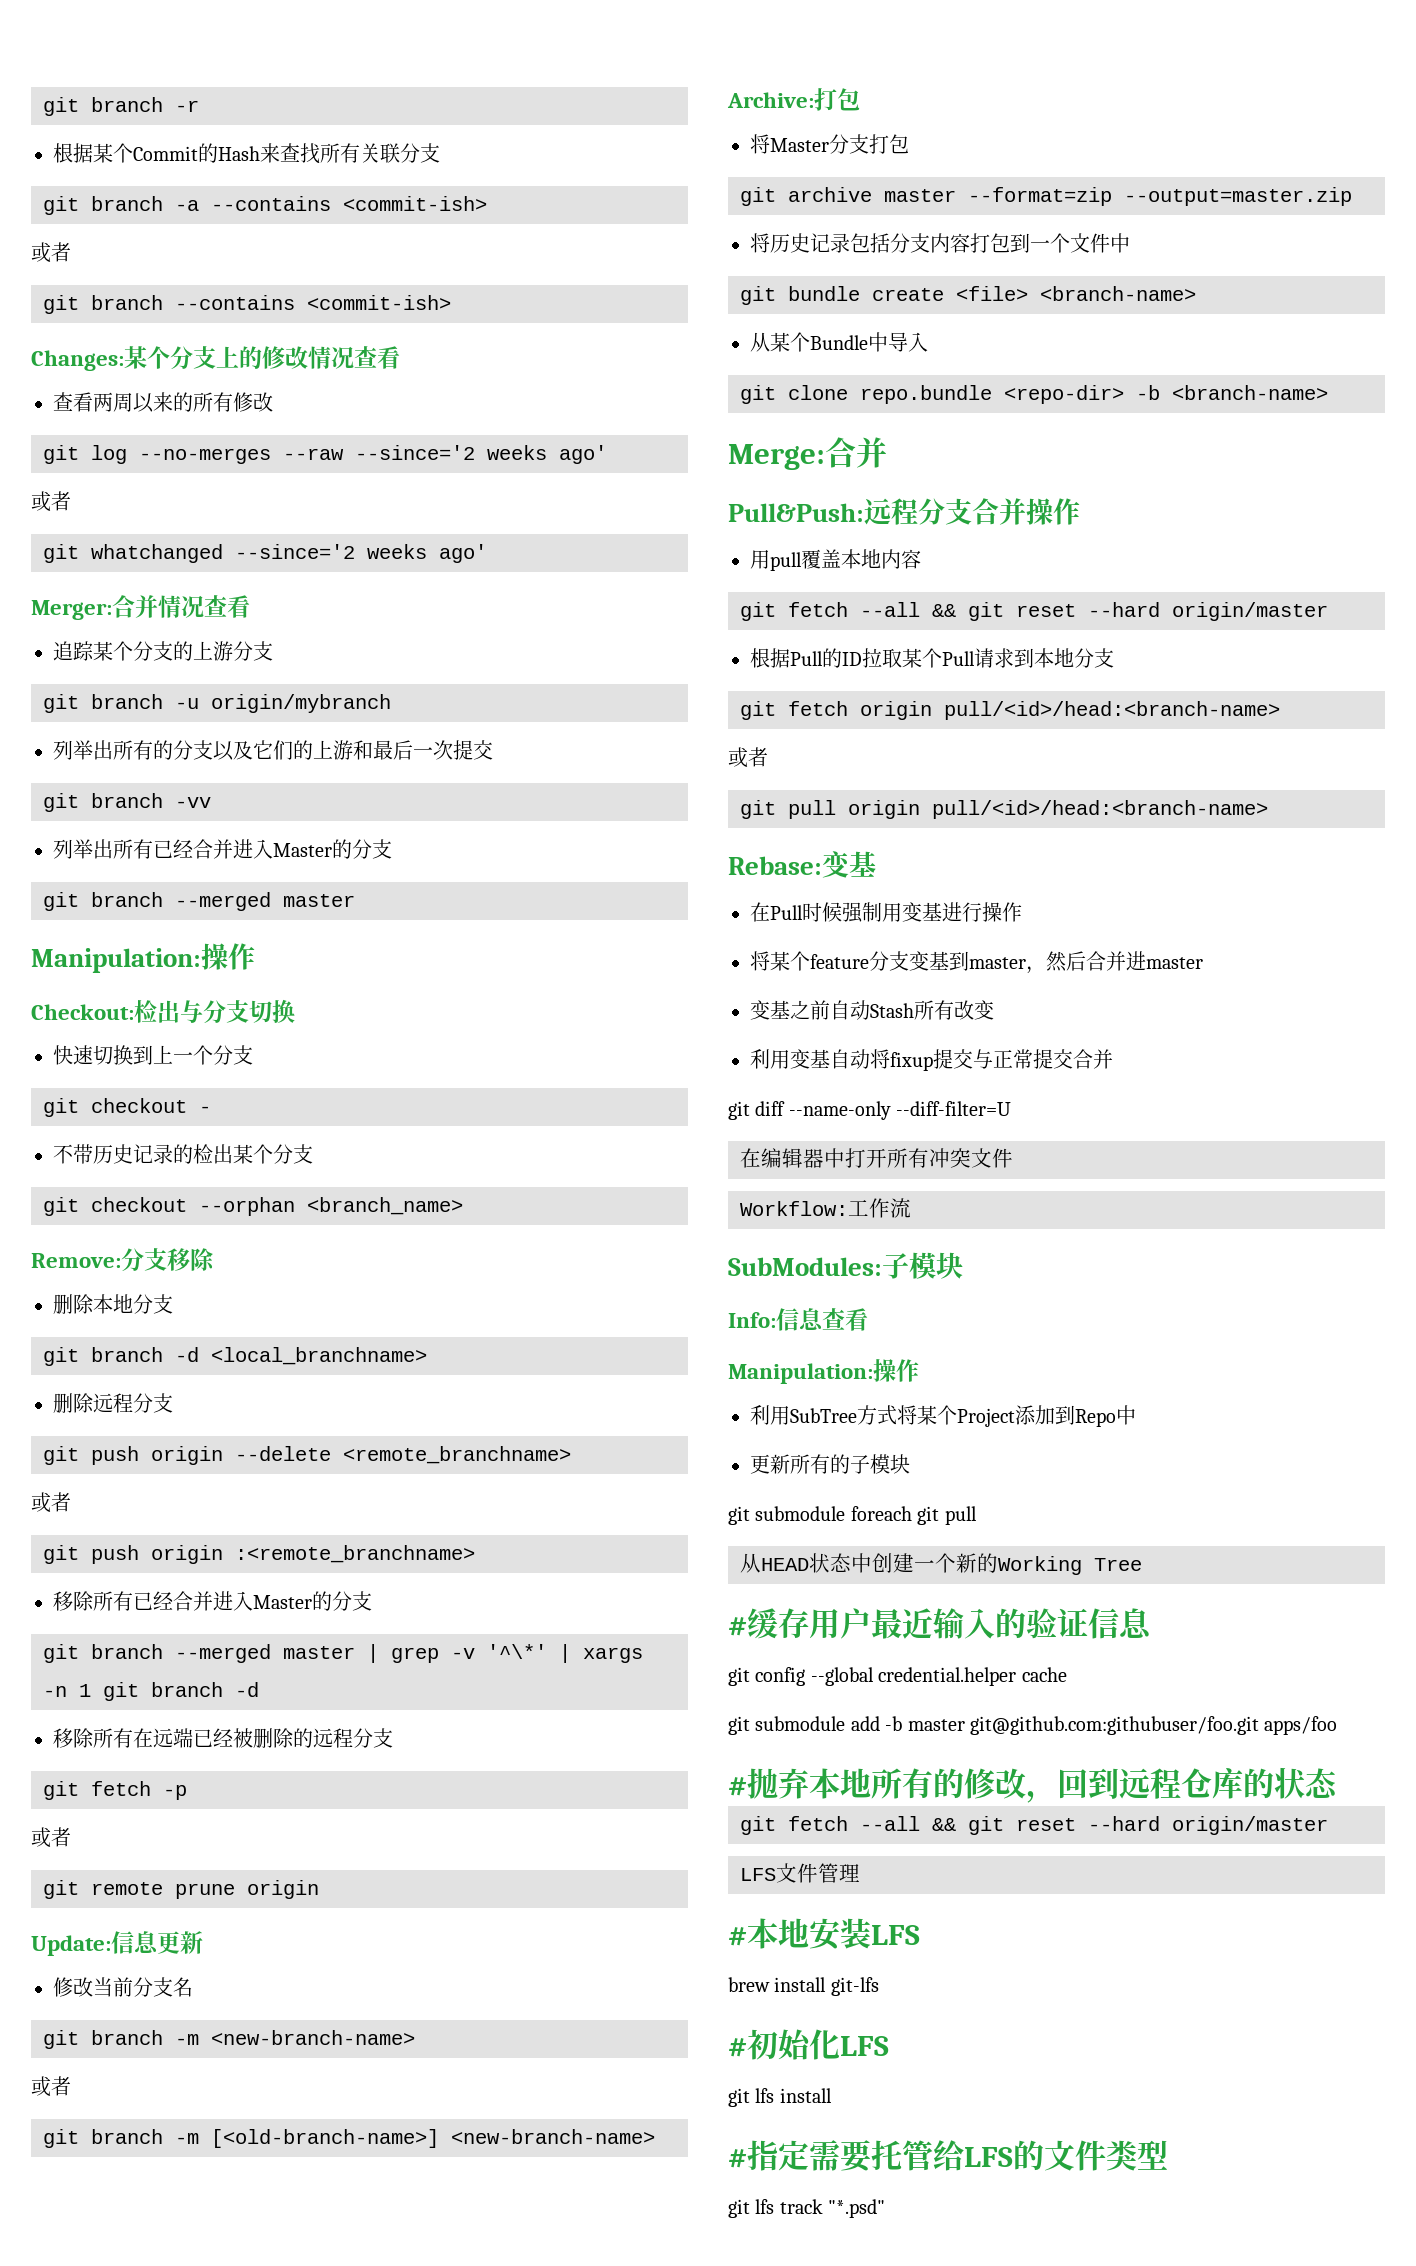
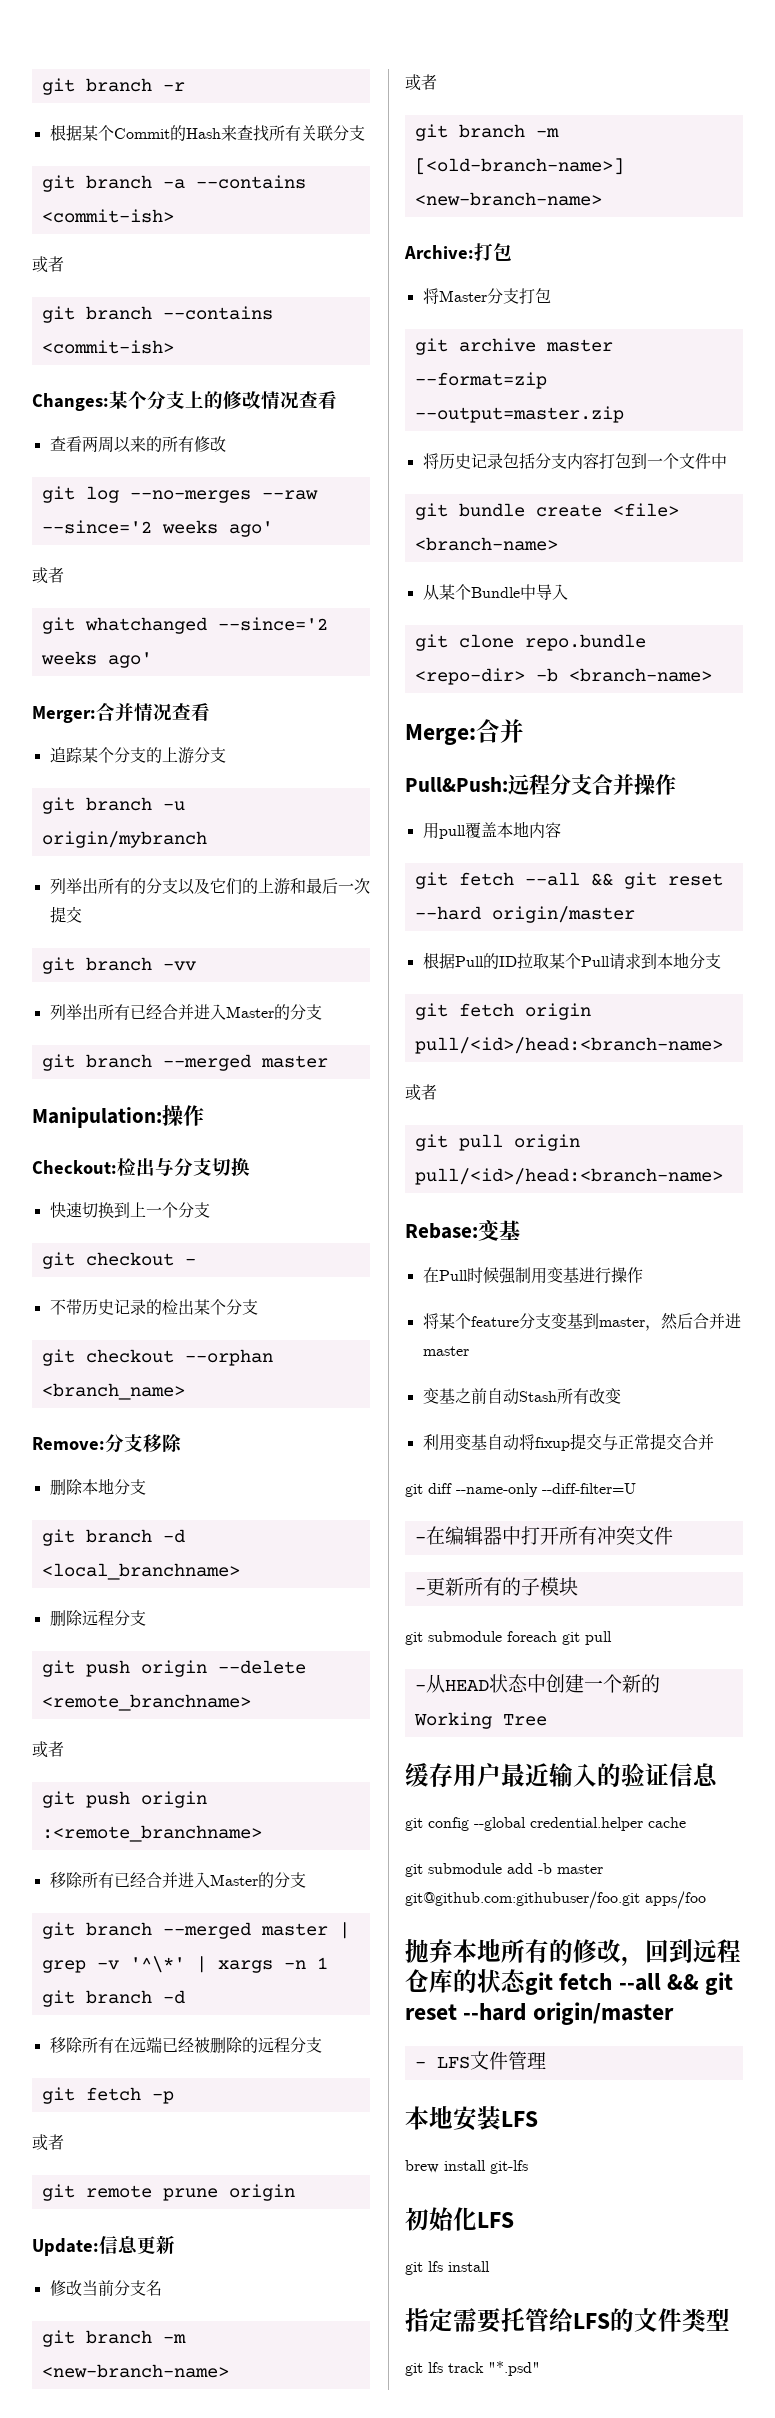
- 在编辑器中打开所有冲突文件
+ -在编辑器中打开所有冲突文件
- Workflow:工作流
- SubModules:子模块
- Info:信息查看
- Manipulation:操作
- 利用SubTree方式将某个Project添加到Repo中
- 更新所有的子模块
+ -更新所有的子模块
- 从HEAD状态中创建一个新的Working Tree
+ -从HEAD状态中创建一个新的Working Tree
- #缓存用户最近输入的验证信息
+ 缓存用户最近输入的验证信息
- #抛弃本地所有的修改，回到远程仓库的状态
- git fetch --all && git reset --hard origin/master
- LFS文件管理
+ 抛弃本地所有的修改，回到远程仓库的状态git fetch --all && git reset --hard origin/master
+ - LFS文件管理
- #本地安装LFS
+ 本地安装LFS
- #初始化LFS
+ 初始化LFS
- #指定需要托管给LFS的文件类型
+ 指定需要托管给LFS的文件类型

